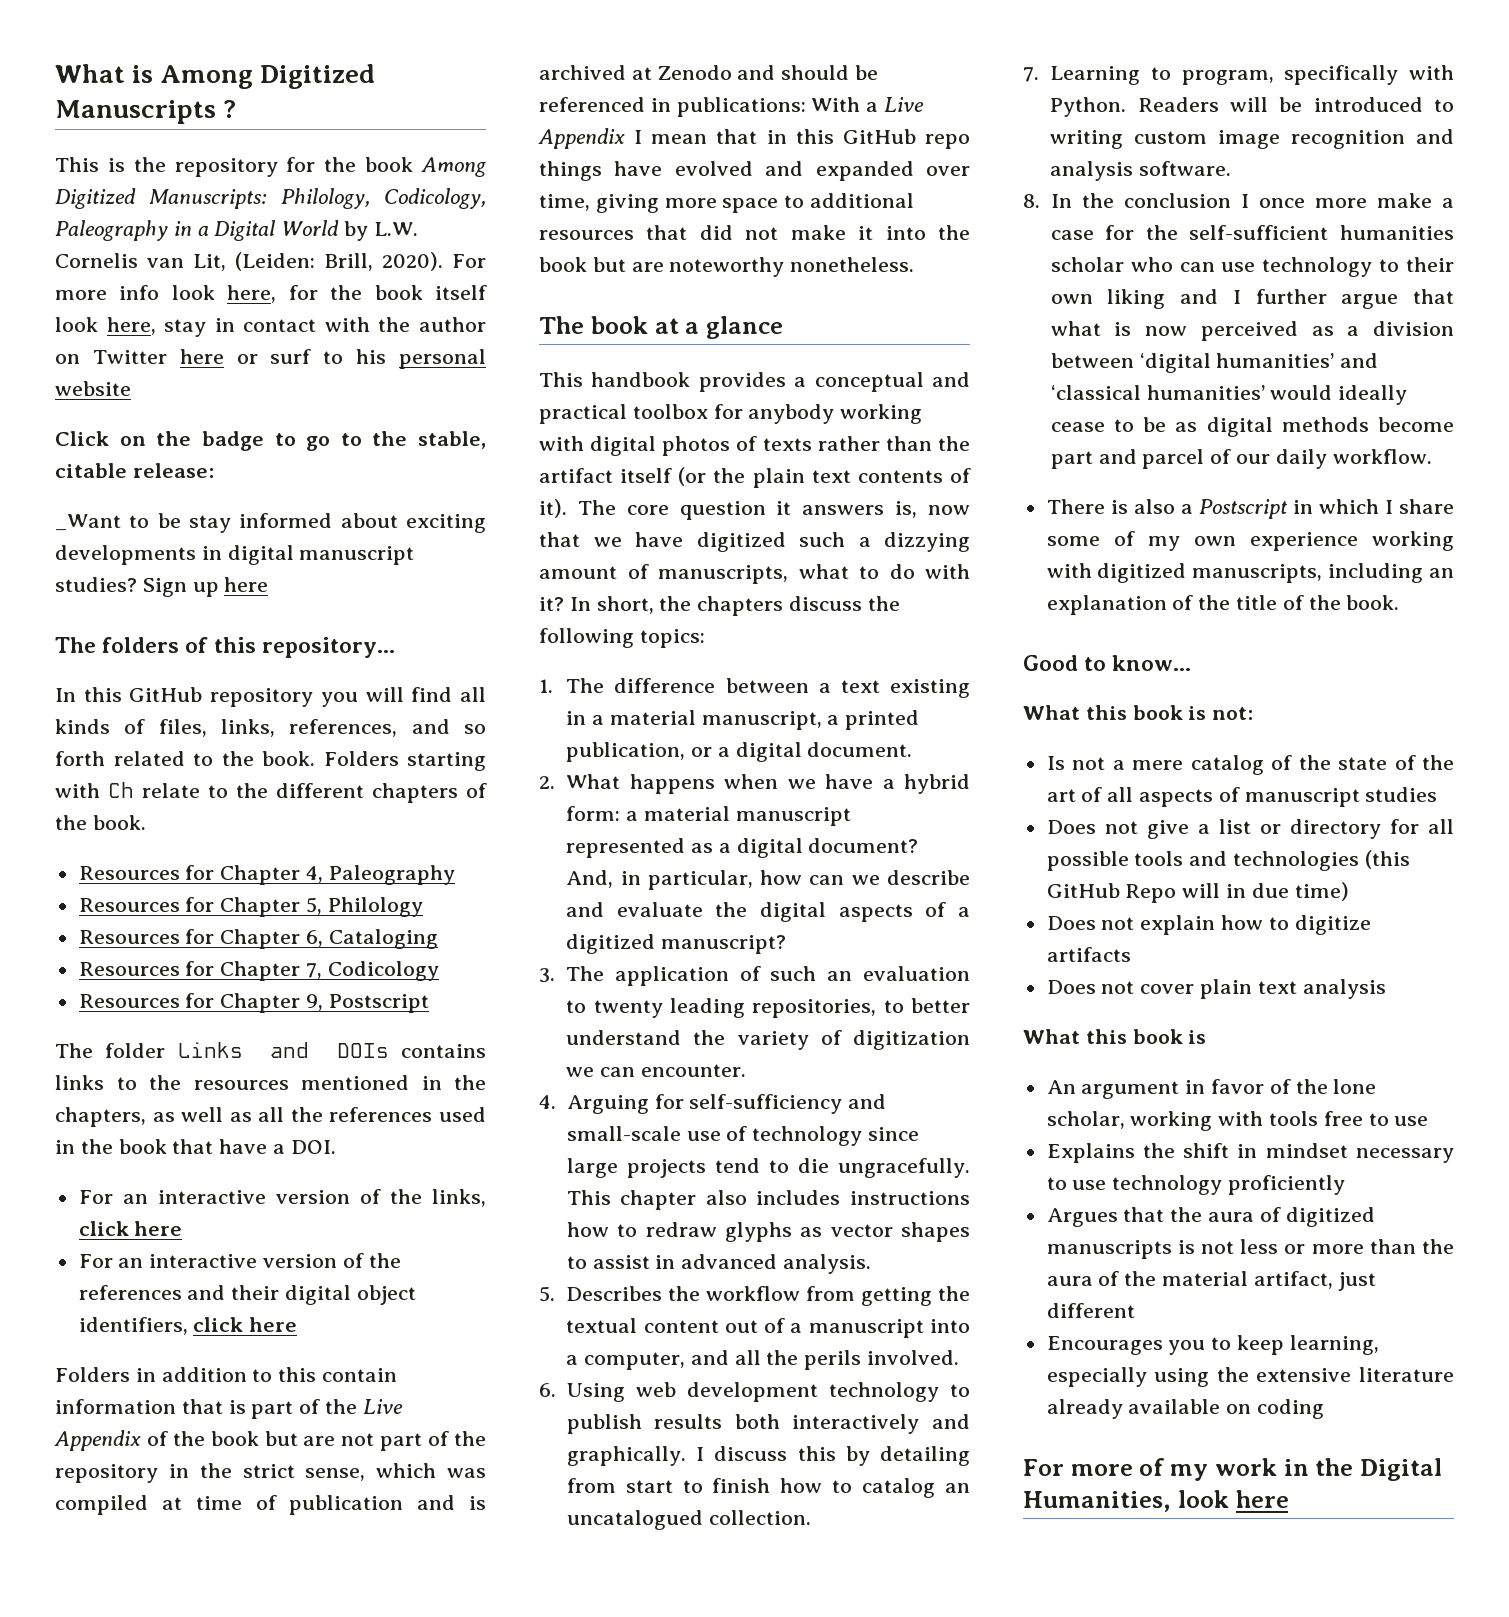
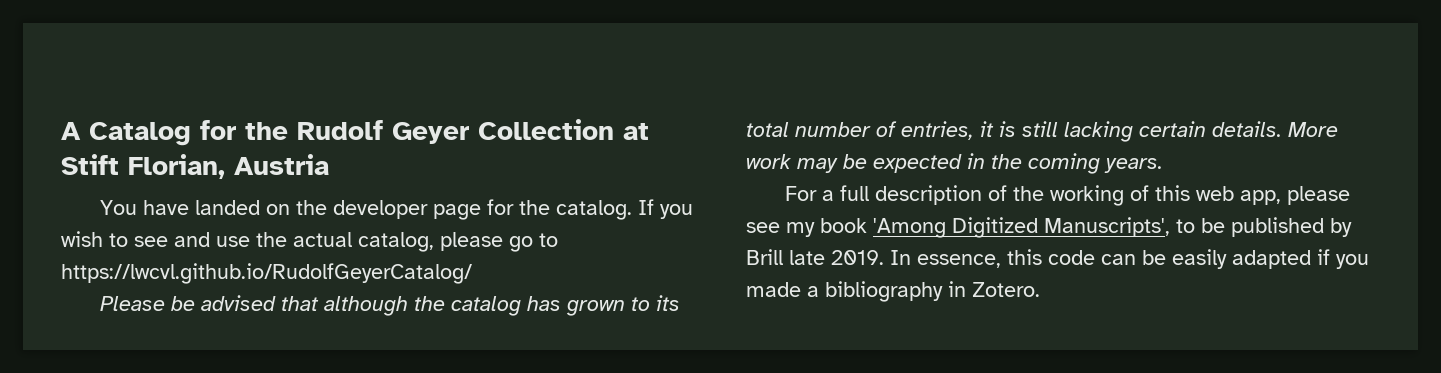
- What is Among Digitized Manuscripts ?
- This is the repository for the book Among Digitized Manuscripts: Philology, Codicology, Paleography in a Digital World by L.W. Cornelis van Lit, (Leiden: Brill, 2020). For more info look here, for the book itself look here, stay in contact with the author on Twitter here or surf to his personal website
- Click on the badge to go to the stable, citable release:
- _Want to be stay informed about exciting developments in digital manuscript studies? Sign up here
- The folders of this repository...
- In this GitHub repository you will find all kinds of files, links, references, and so forth related to the book. Folders starting with Ch relate to the different chapters of the book.
- Resources for Chapter 4, Paleography
- Resources for Chapter 5, Philology
- Resources for Chapter 6, Cataloging
- Resources for Chapter 7, Codicology
- Resources for Chapter 9, Postscript
- The folder Links and DOIs contains links to the resources mentioned in the chapters, as well as all the references used in the book that have a DOI.
- For an interactive version of the links, click here
- For an interactive version of the references and their digital object identifiers, click here
- Folders in addition to this contain information that is part of the Live Appendix of the book but are not part of the repository in the strict sense, which was compiled at time of publication and is archived at Zenodo and should be referenced in publications: With a Live Appendix I mean that in this GitHub repo things have evolved and expanded over time, giving more space to additional resources that did not make it into the book but are noteworthy nonetheless.
- The book at a glance
- This handbook provides a conceptual and practical toolbox for anybody working with digital photos of texts rather than the artifact itself (or the plain text contents of it). The core question it answers is, now that we have digitized such a dizzying amount of manuscripts, what to do with it? In short, the chapters discuss the following topics:
- 1. The difference between a text existing in a material manuscript, a printed publication, or a digital document.
- 2. What happens when we have a hybrid form: a material manuscript represented as a digital document? And, in particular, how can we describe and evaluate the digital aspects of a digitized manuscript?
- 3. The application of such an evaluation to twenty leading repositories, to better understand the variety of digitization we can encounter.
- 4. Arguing for self-sufficiency and small-scale use of technology since large projects tend to die ungracefully. This chapter also includes instructions how to redraw glyphs as vector shapes to assist in advanced analysis.
- 5. Describes the workflow from getting the textual content out of a manuscript into a computer, and all the perils involved.
- 6. Using web development technology to publish results both interactively and graphically. I discuss this by detailing from start to finish how to catalog an uncatalogued collection.
- 7. Learning to program, specifically with Python. Readers will be introduced to writing custom image recognition and analysis software.
- 8. In the conclusion I once more make a case for the self-sufficient humanities scholar who can use technology to their own liking and I further argue that what is now perceived as a division between ‘digital humanities’ and ‘classical humanities’ would ideally cease to be as digital methods become part and parcel of our daily workflow.
- There is also a Postscript in which I share some of my own experience working with digitized manuscripts, including an explanation of the title of the book.
- Good to know...
- What this book is not:
- Is not a mere catalog of the state of the art of all aspects of manuscript studies
- Does not give a list or directory for all possible tools and technologies (this GitHub Repo will in due time)
- Does not explain how to digitize artifacts
- Does not cover plain text analysis
- What this book is
- An argument in favor of the lone scholar, working with tools free to use
- Explains the shift in mindset necessary to use technology proficiently
- Argues that the aura of digitized manuscripts is not less or more than the aura of the material artifact, just different
- Encourages you to keep learning, especially using the extensive literature already available on coding
- For more of my work in the Digital Humanities, look here
+ A Catalog for the Rudolf Geyer Collection at Stift Florian, Austria
+ You have landed on the developer page for the catalog. If you wish to see and use the actual catalog, please go to https://lwcvl.github.io/RudolfGeyerCatalog/
+ Please be advised that although the catalog has grown to its total number of entries, it is still lacking certain details. More work may be expected in the coming years.
+ For a full description of the working of this web app, please see my book 'Among Digitized Manuscripts', to be published by Brill late 2019. In essence, this code can be easily adapted if you made a bibliography in Zotero.

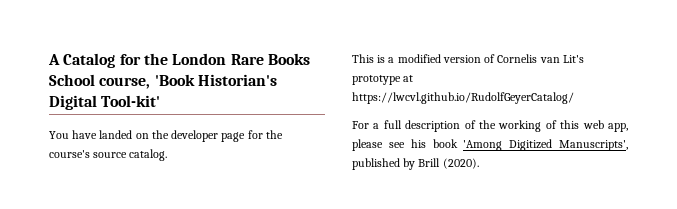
- A Catalog for the Rudolf Geyer Collection at Stift Florian, Austria
+ A Catalog for the London Rare Books School course, 'Book Historian's Digital Tool-kit'
- You have landed on the developer page for the catalog. If you wish to see and use the actual catalog, please go to https://lwcvl.github.io/RudolfGeyerCatalog/
- Please be advised that although the catalog has grown to its total number of entries, it is still lacking certain details. More work may be expected in the coming years.
+ You have landed on the developer page for the course's source catalog.
+ This is a modified version of Cornelis van Lit's prototype at https://lwcvl.github.io/RudolfGeyerCatalog/
- For a full description of the working of this web app, please see my book 'Among Digitized Manuscripts', to be published by Brill late 2019. In essence, this code can be easily adapted if you made a bibliography in Zotero.
+ For a full description of the working of this web app, please see his book 'Among Digitized Manuscripts', published by Brill (2020).

